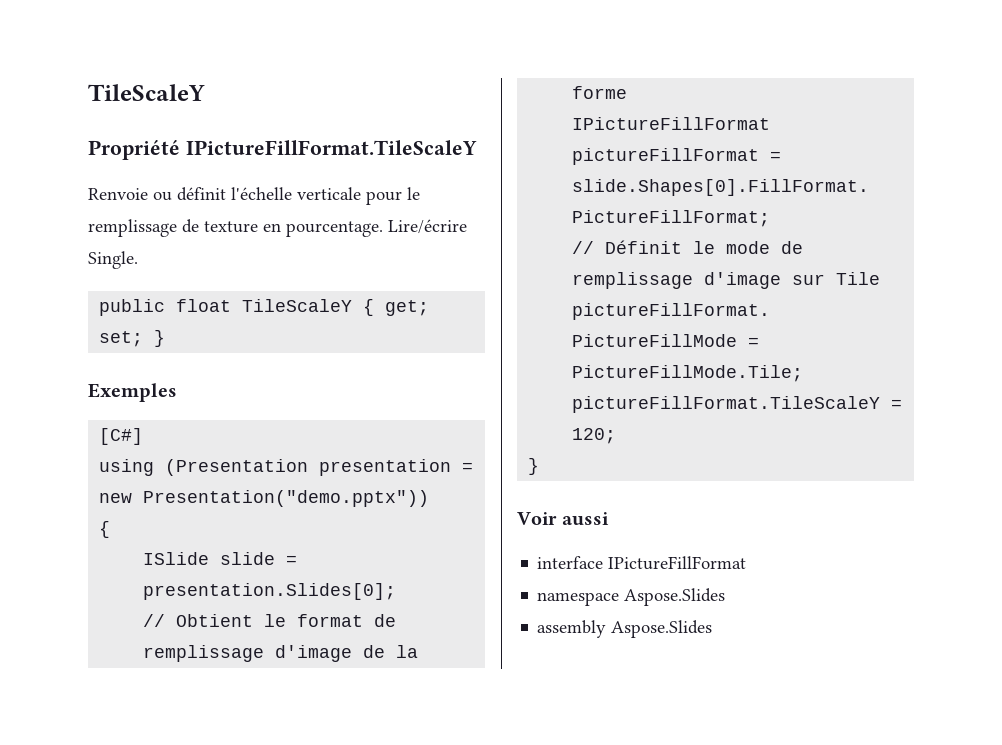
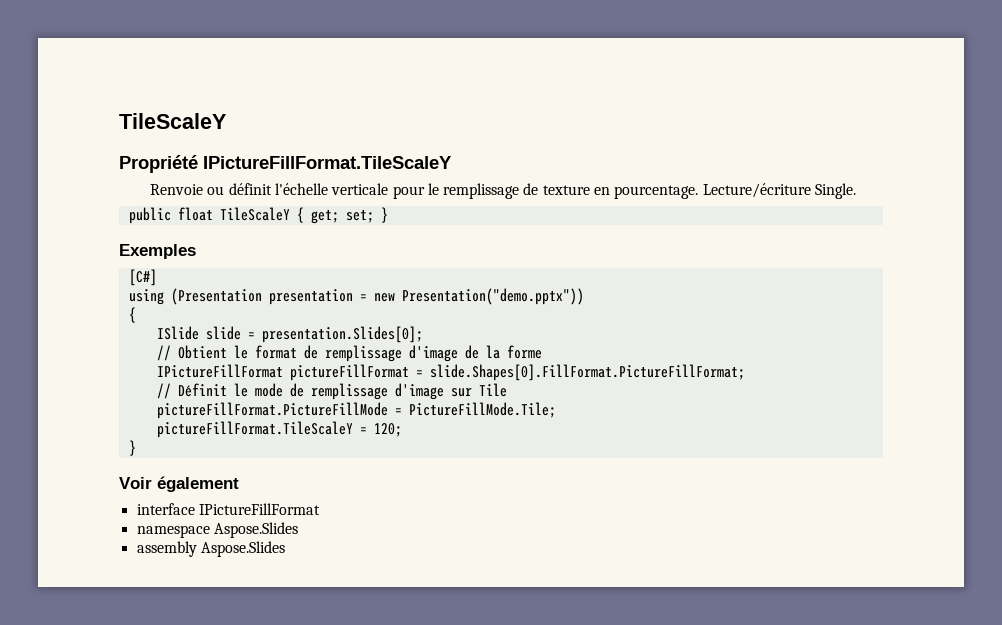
- Lire/écrire Single.
+ Lecture/écriture Single.
- Voir aussi
+ Voir également

